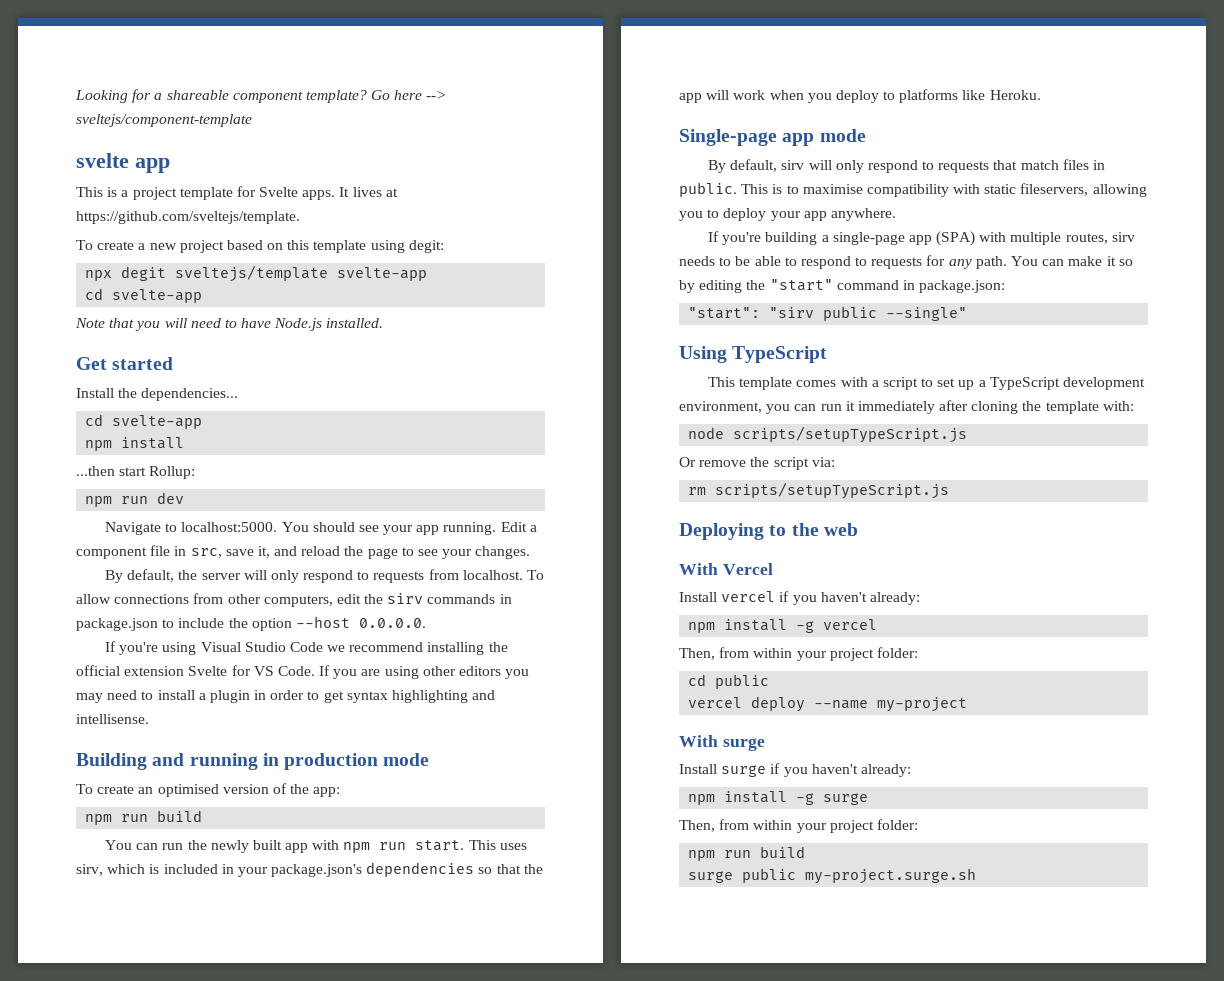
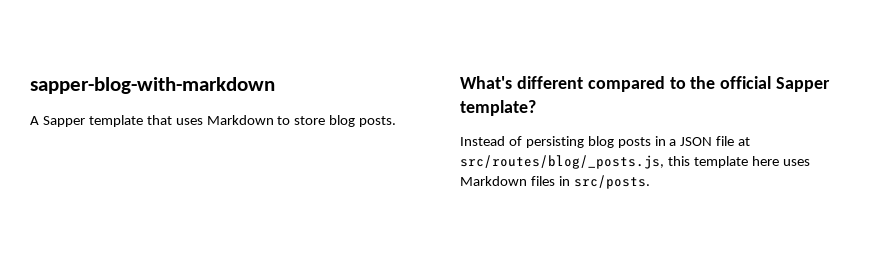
- Looking for a shareable component template? Go here --> sveltejs/component-template
- svelte app
- This is a project template for Svelte apps. It lives at https://github.com/sveltejs/template.
- To create a new project based on this template using degit:
- npx degit sveltejs/template svelte-app
- cd svelte-app
- Note that you will need to have Node.js installed.
- Get started
- Install the dependencies...
- cd svelte-app
- npm install
- ...then start Rollup:
- npm run dev
- Navigate to localhost:5000. You should see your app running. Edit a component file in src, save it, and reload the page to see your changes.
- By default, the server will only respond to requests from localhost. To allow connections from other computers, edit the sirv commands in package.json to include the option --host 0.0.0.0.
- If you're using Visual Studio Code we recommend installing the official extension Svelte for VS Code. If you are using other editors you may need to install a plugin in order to get syntax highlighting and intellisense.
- Building and running in production mode
- To create an optimised version of the app:
- npm run build
- You can run the newly built app with npm run start. This uses sirv, which is included in your package.json's dependencies so that the app will work when you deploy to platforms like Heroku.
- Single-page app mode
- By default, sirv will only respond to requests that match files in public. This is to maximise compatibility with static fileservers, allowing you to deploy your app anywhere.
- If you're building a single-page app (SPA) with multiple routes, sirv needs to be able to respond to requests for any path. You can make it so by editing the "start" command in package.json:
- "start": "sirv public --single"
- Using TypeScript
- This template comes with a script to set up a TypeScript development environment, you can run it immediately after cloning the template with:
- node scripts/setupTypeScript.js
- Or remove the script via:
- rm scripts/setupTypeScript.js
- Deploying to the web
- With Vercel
- Install vercel if you haven't already:
- npm install -g vercel
- Then, from within your project folder:
- cd public
- vercel deploy --name my-project
- With surge
- Install surge if you haven't already:
- npm install -g surge
- Then, from within your project folder:
- npm run build
- surge public my-project.surge.sh
+ sapper-blog-with-markdown
+ A Sapper template that uses Markdown to store blog posts.
+ What's different compared to the official Sapper template?
+ Instead of persisting blog posts in a JSON file at src/routes/blog/_posts.js, this template here uses Markdown files in src/posts.

